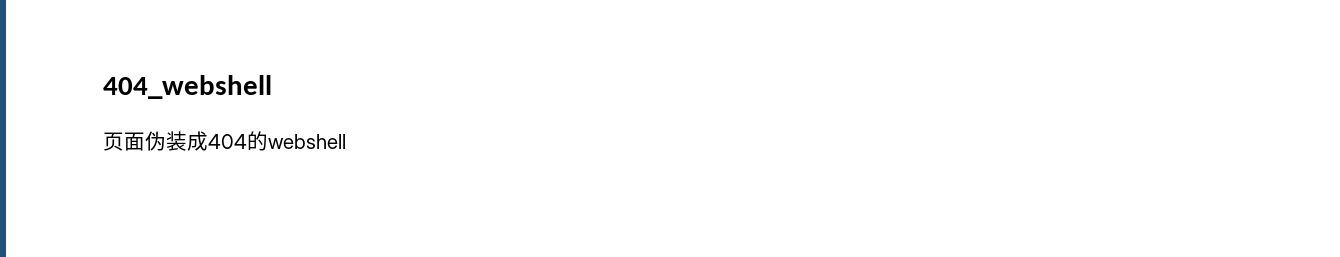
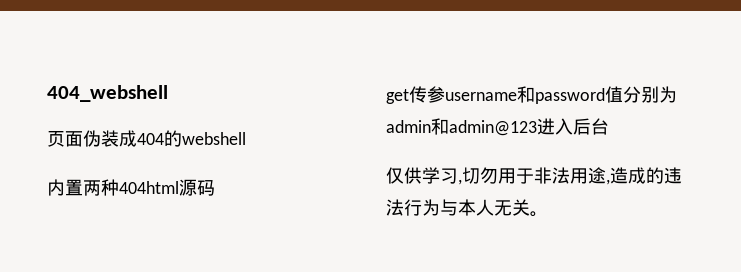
+ 内置两种404html源码
+ get传参username和password值分别为admin和admin@123进入后台
+ 仅供学习,切勿用于非法用途,造成的违法行为与本人无关。

